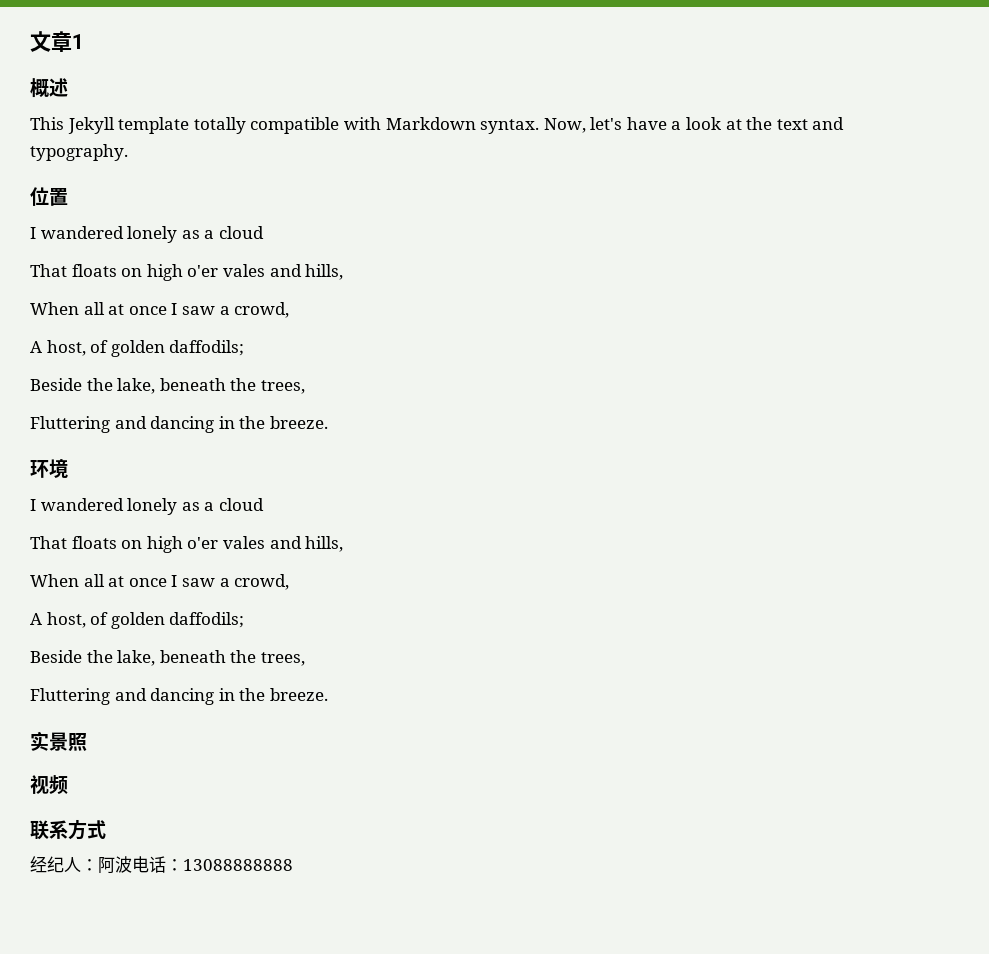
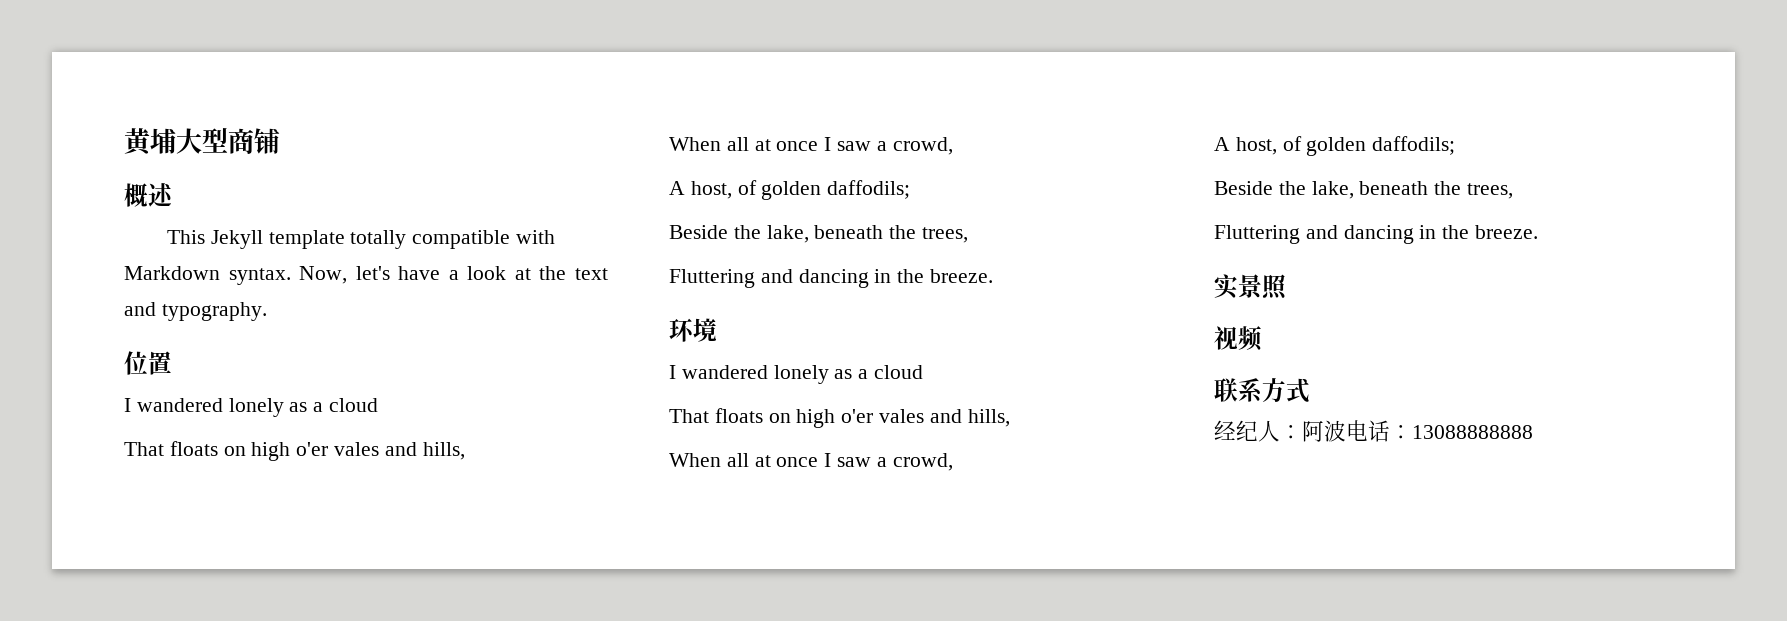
- 文章1
+ 黄埔大型商铺

